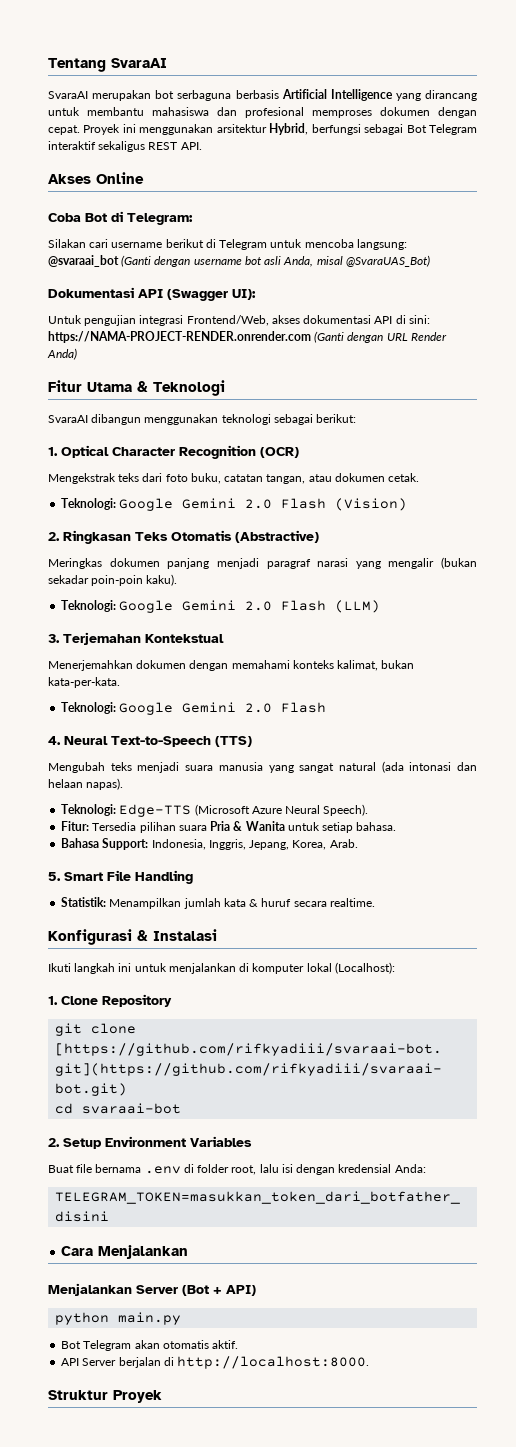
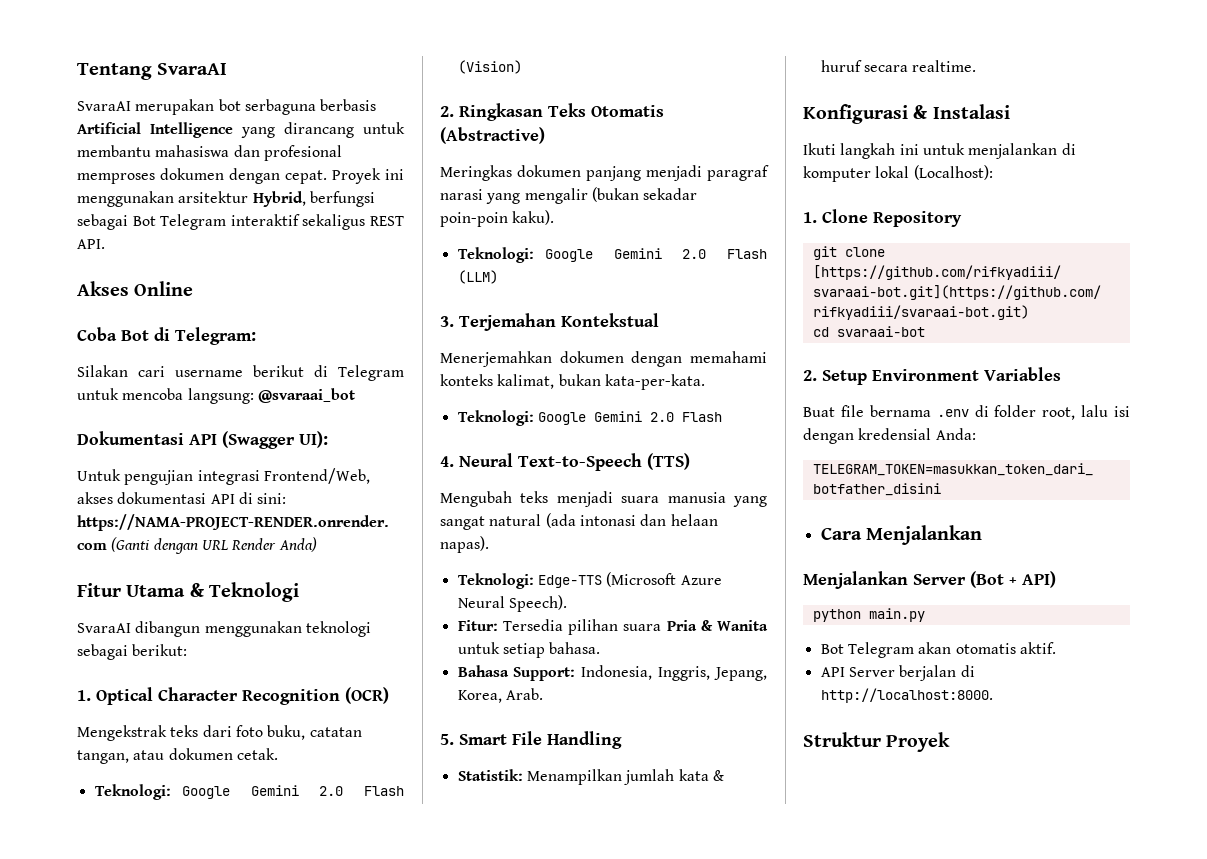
- Silakan cari username berikut di Telegram untuk mencoba langsung: @svaraai_bot (Ganti dengan username bot asli Anda, misal @SvaraUAS_Bot)
+ Silakan cari username berikut di Telegram untuk mencoba langsung: @svaraai_bot

